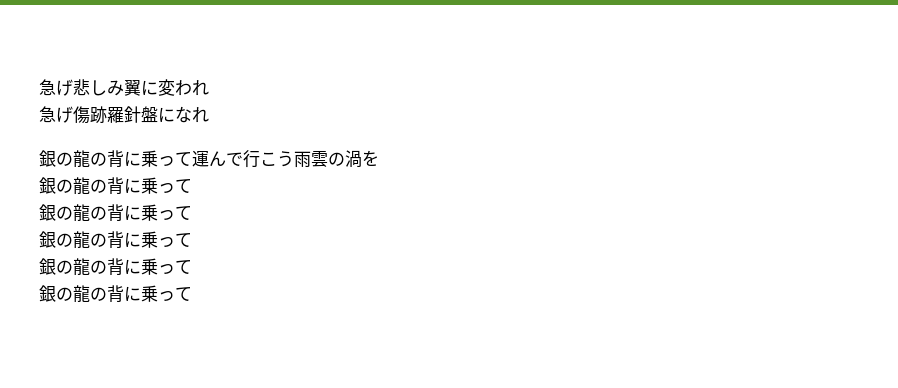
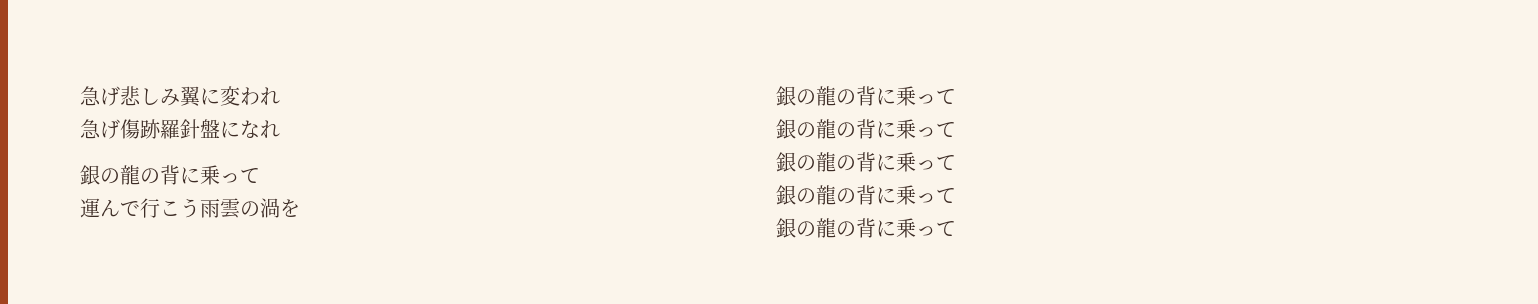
  急げ傷跡羅針盤になれ
- 銀の龍の背に乗って運んで行こう雨雲の渦を
+ 銀の龍の背に乗って
+ 運んで行こう雨雲の渦を

